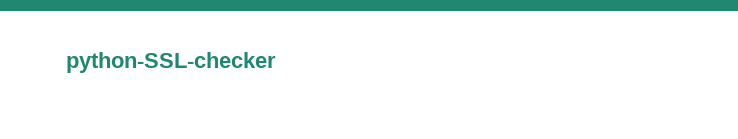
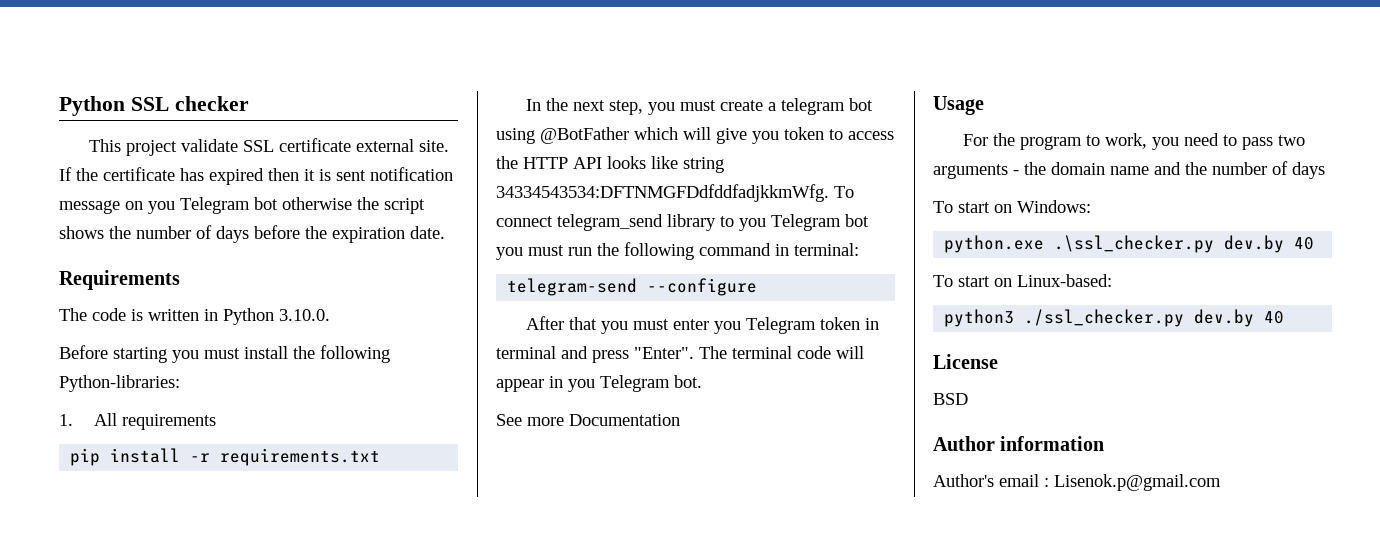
- python-SSL-checker
+ Python SSL checker
+ This project validate SSL certificate external site. If the certificate has expired then it is sent notification message on you Telegram bot otherwise the script shows the number of days before the expiration date.
+ Requirements
+ The code is written in Python 3.10.0.
+ Before starting you must install the following Python-libraries:
+ 1. All requirements
+ pip install -r requirements.txt
+ In the next step, you must create a telegram bot using @BotFather which will give you token to access the HTTP API looks like string 34334543534:DFTNMGFDdfddfadjkkmWfg. To connect telegram_send library to you Telegram bot you must run the following command in terminal:
+ telegram-send --configure
+ After that you must enter you Telegram token in terminal and press "Enter". The terminal code will appear in you Telegram bot.
+ See more Documentation
+ Usage
+ For the program to work, you need to pass two arguments - the domain name and the number of days
+ To start on Windows:
+ python.exe .\ssl_checker.py dev.by 40
+ To start on Linux-based:
+ python3 ./ssl_checker.py dev.by 40
+ License
+ BSD
+ Author information
+ Author's email : Lisenok.p@gmail.com

